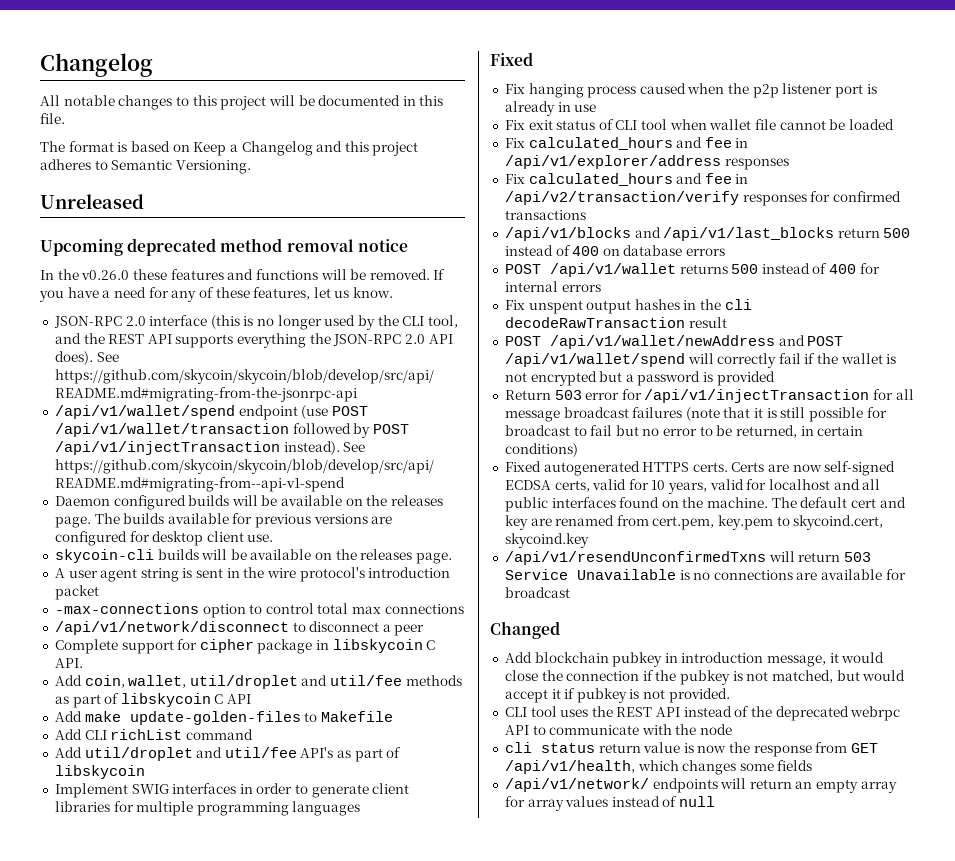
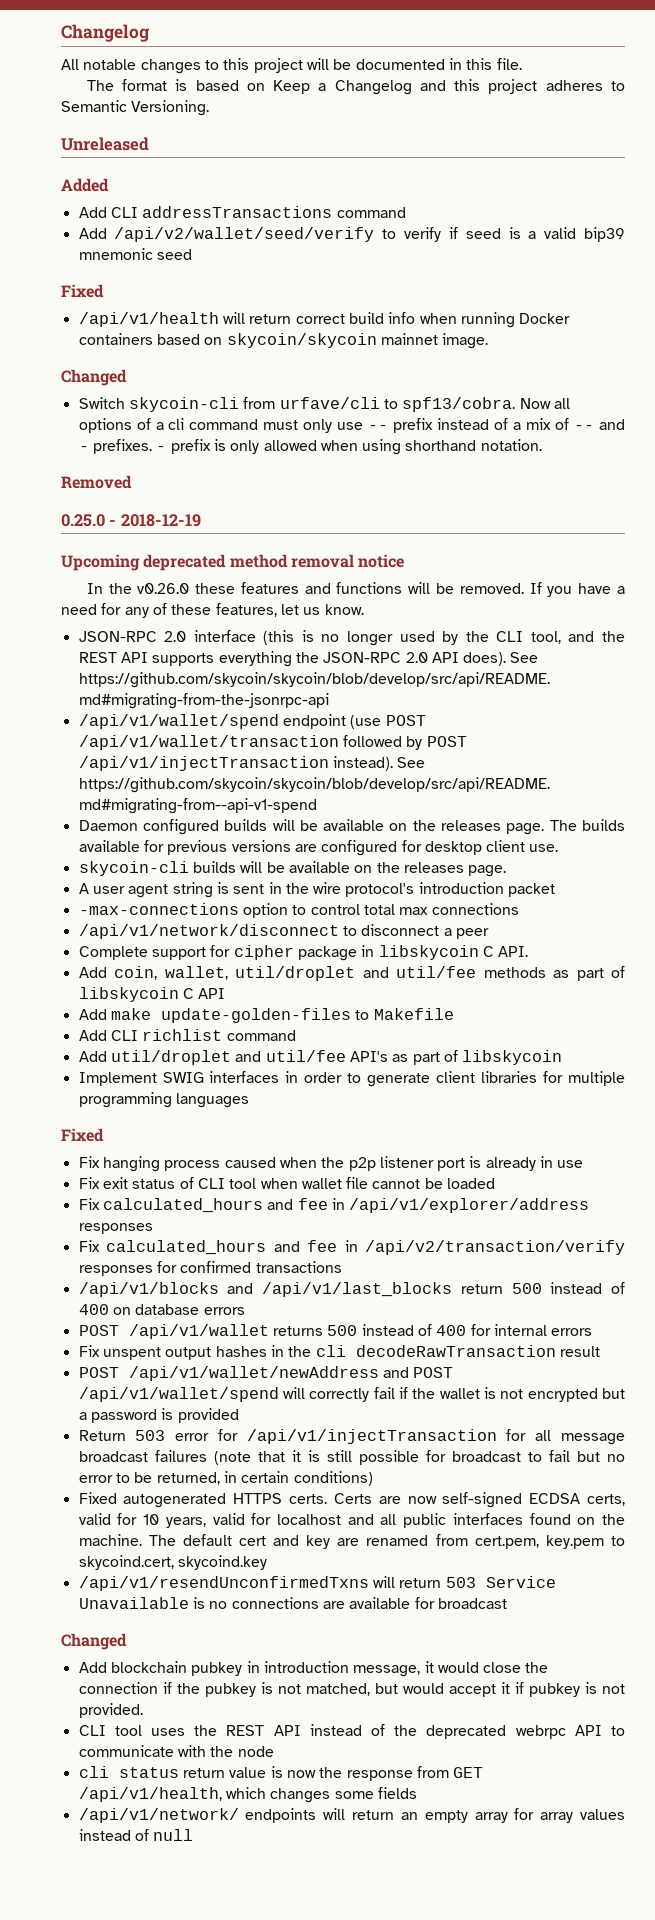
+ Added
+ Add CLI addressTransactions command
+ Add /api/v2/wallet/seed/verify to verify if seed is a valid bip39 mnemonic seed
+ Fixed
+ /api/v1/health will return correct build info when running Docker containers based on skycoin/skycoin mainnet image.
+ Changed
+ Switch skycoin-cli from urfave/cli to spf13/cobra. Now all options of a cli command must only use -- prefix instead of a mix of -- and - prefixes. - prefix is only allowed when using shorthand notation.
+ Removed
+ 0.25.0 - 2018-12-19
- Add CLI richList command
+ Add CLI richlist command

